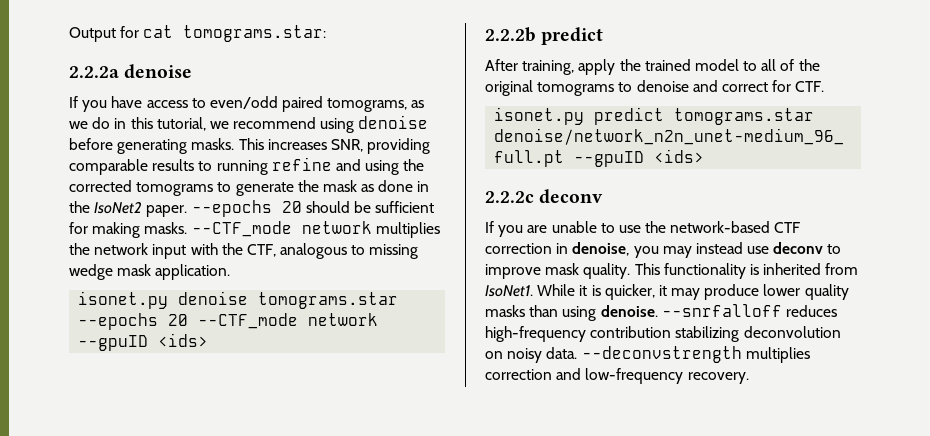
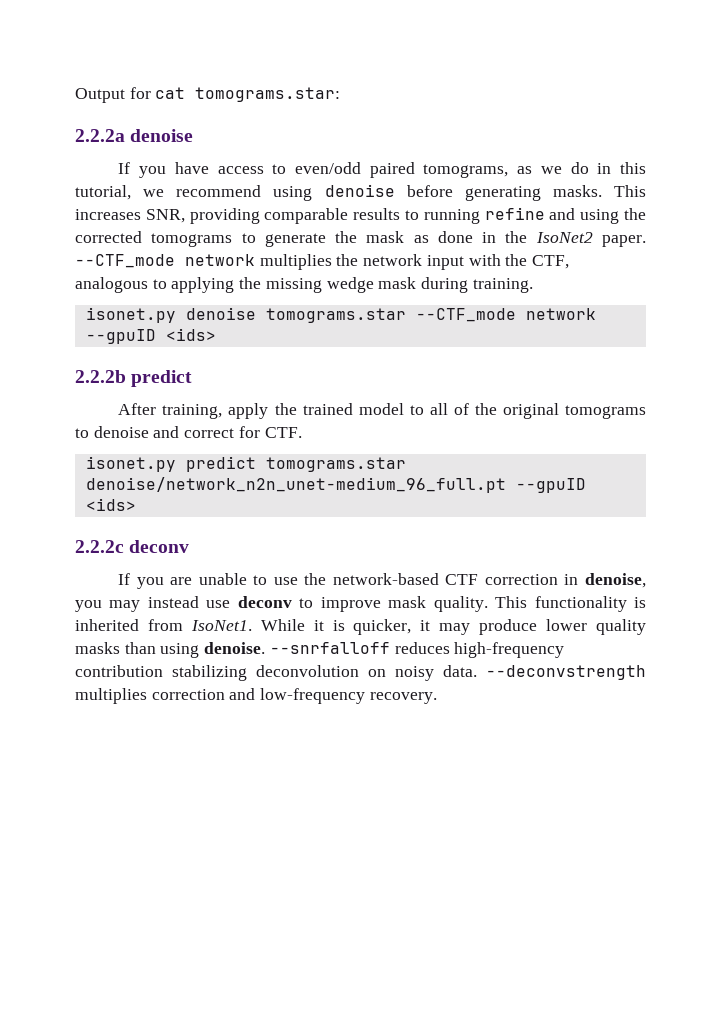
- --epochs 20 should be sufficient for making masks.
- --CTF_mode network multiplies the network input with the CTF, analogous to missing wedge mask application.
+ --CTF_mode network multiplies the network input with the CTF, analogous to applying the missing wedge mask during training.
- isonet.py denoise tomograms.star --epochs 20 --CTF_mode network --gpuID <ids>
+ isonet.py denoise tomograms.star --CTF_mode network --gpuID <ids>

